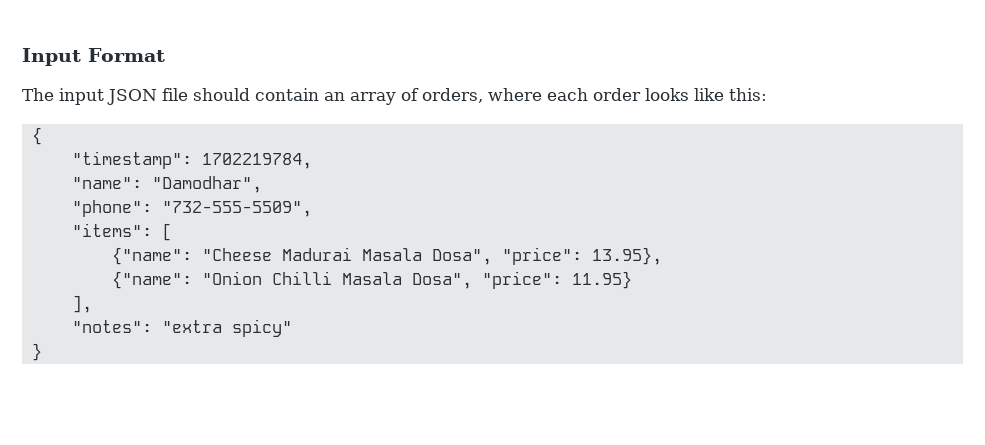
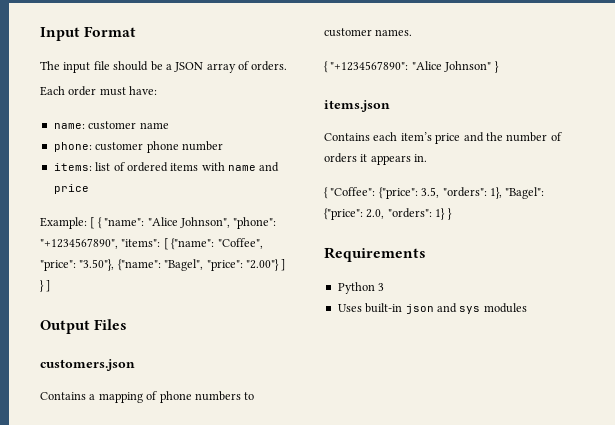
- The input JSON file should contain an array of orders, where each order looks like this:
- {
- "timestamp": 1702219784,
- "name": "Damodhar",
- "phone": "732-555-5509",
- "items": [
- {"name": "Cheese Madurai Masala Dosa", "price": 13.95},
- {"name": "Onion Chilli Masala Dosa", "price": 11.95}
- ],
- "notes": "extra spicy"
- }
+ The input file should be a JSON array of orders.
+ Each order must have:
+ name: customer name
+ phone: customer phone number
+ items: list of ordered items with name and price
+ Example: [ { "name": "Alice Johnson", "phone": "+1234567890", "items": [ {"name": "Coffee", "price": "3.50"}, {"name": "Bagel", "price": "2.00"} ] } ]
+ Output Files
+ customers.json
+ Contains a mapping of phone numbers to customer names.
+ { "+1234567890": "Alice Johnson" }
+ items.json
+ Contains each item’s price and the number of orders it appears in.
+ { "Coffee": {"price": 3.5, "orders": 1}, "Bagel": {"price": 2.0, "orders": 1} }
+ Requirements
+ Python 3
+ Uses built-in json and sys modules

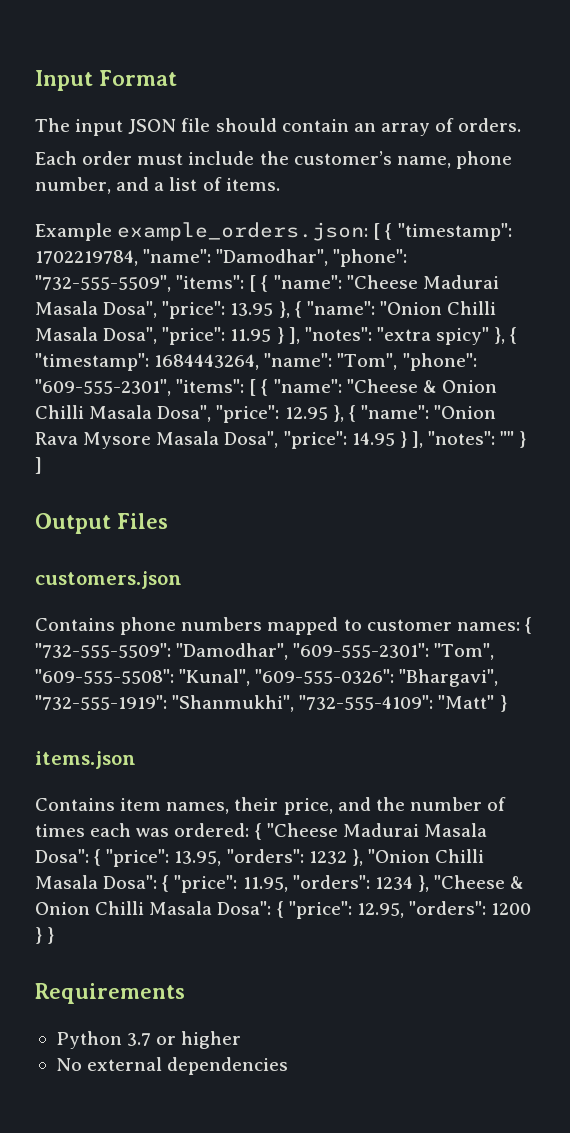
- The input file should be a JSON array of orders.
+ The input JSON file should contain an array of orders.
- Each order must have:
- name: customer name
- phone: customer phone number
- items: list of ordered items with name and price
- Example: [ { "name": "Alice Johnson", "phone": "+1234567890", "items": [ {"name": "Coffee", "price": "3.50"}, {"name": "Bagel", "price": "2.00"} ] } ]
+ Each order must include the customer’s name, phone number, and a list of items.
+ Example example_orders.json: [ { "timestamp": 1702219784, "name": "Damodhar", "phone": "732-555-5509", "items": [ { "name": "Cheese Madurai Masala Dosa", "price": 13.95 }, { "name": "Onion Chilli Masala Dosa", "price": 11.95 } ], "notes": "extra spicy" }, { "timestamp": 1684443264, "name": "Tom", "phone": "609-555-2301", "items": [ { "name": "Cheese & Onion Chilli Masala Dosa", "price": 12.95 }, { "name": "Onion Rava Mysore Masala Dosa", "price": 14.95 } ], "notes": "" } ]
- Contains a mapping of phone numbers to customer names.
- { "+1234567890": "Alice Johnson" }
+ Contains phone numbers mapped to customer names: { "732-555-5509": "Damodhar", "609-555-2301": "Tom", "609-555-5508": "Kunal", "609-555-0326": "Bhargavi", "732-555-1919": "Shanmukhi", "732-555-4109": "Matt" }
  items.json
- Contains each item’s price and the number of orders it appears in.
- { "Coffee": {"price": 3.5, "orders": 1}, "Bagel": {"price": 2.0, "orders": 1} }
+ Contains item names, their price, and the number of times each was ordered: { "Cheese Madurai Masala Dosa": { "price": 13.95, "orders": 1232 }, "Onion Chilli Masala Dosa": { "price": 11.95, "orders": 1234 }, "Cheese & Onion Chilli Masala Dosa": { "price": 12.95, "orders": 1200 } }
  Requirements
- Python 3
- Uses built-in json and sys modules
+ Python 3.7 or higher
+ No external dependencies

